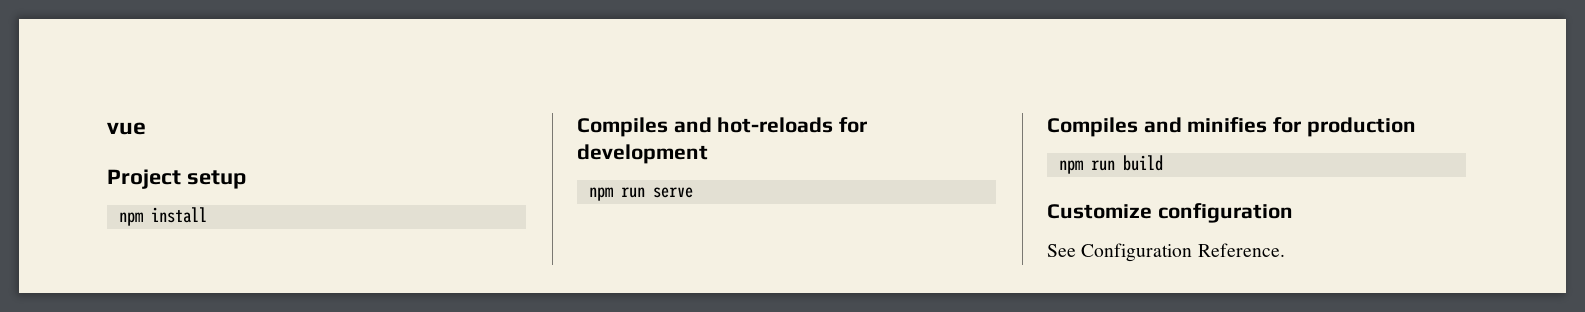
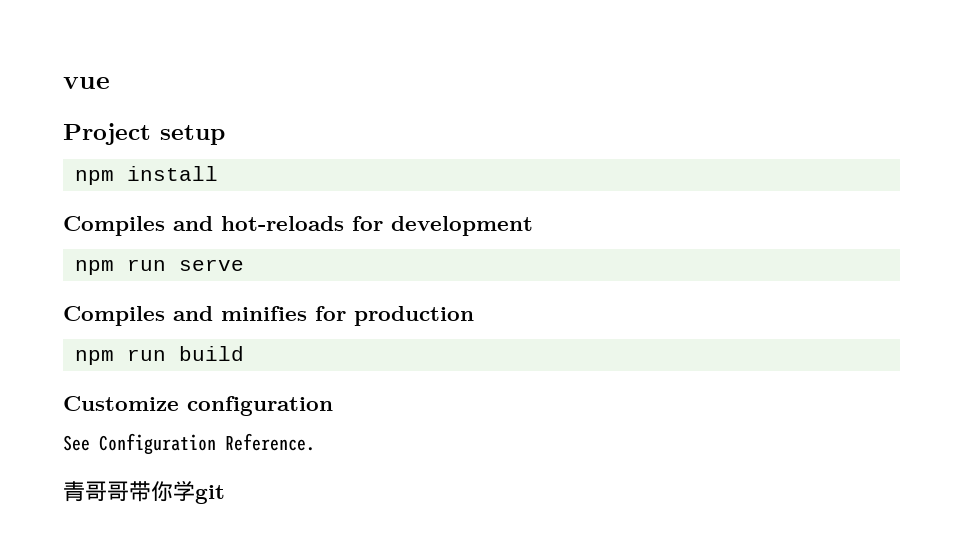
+ 青哥哥带你学git

